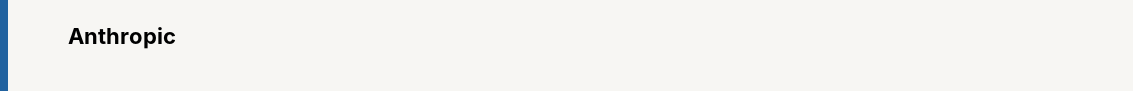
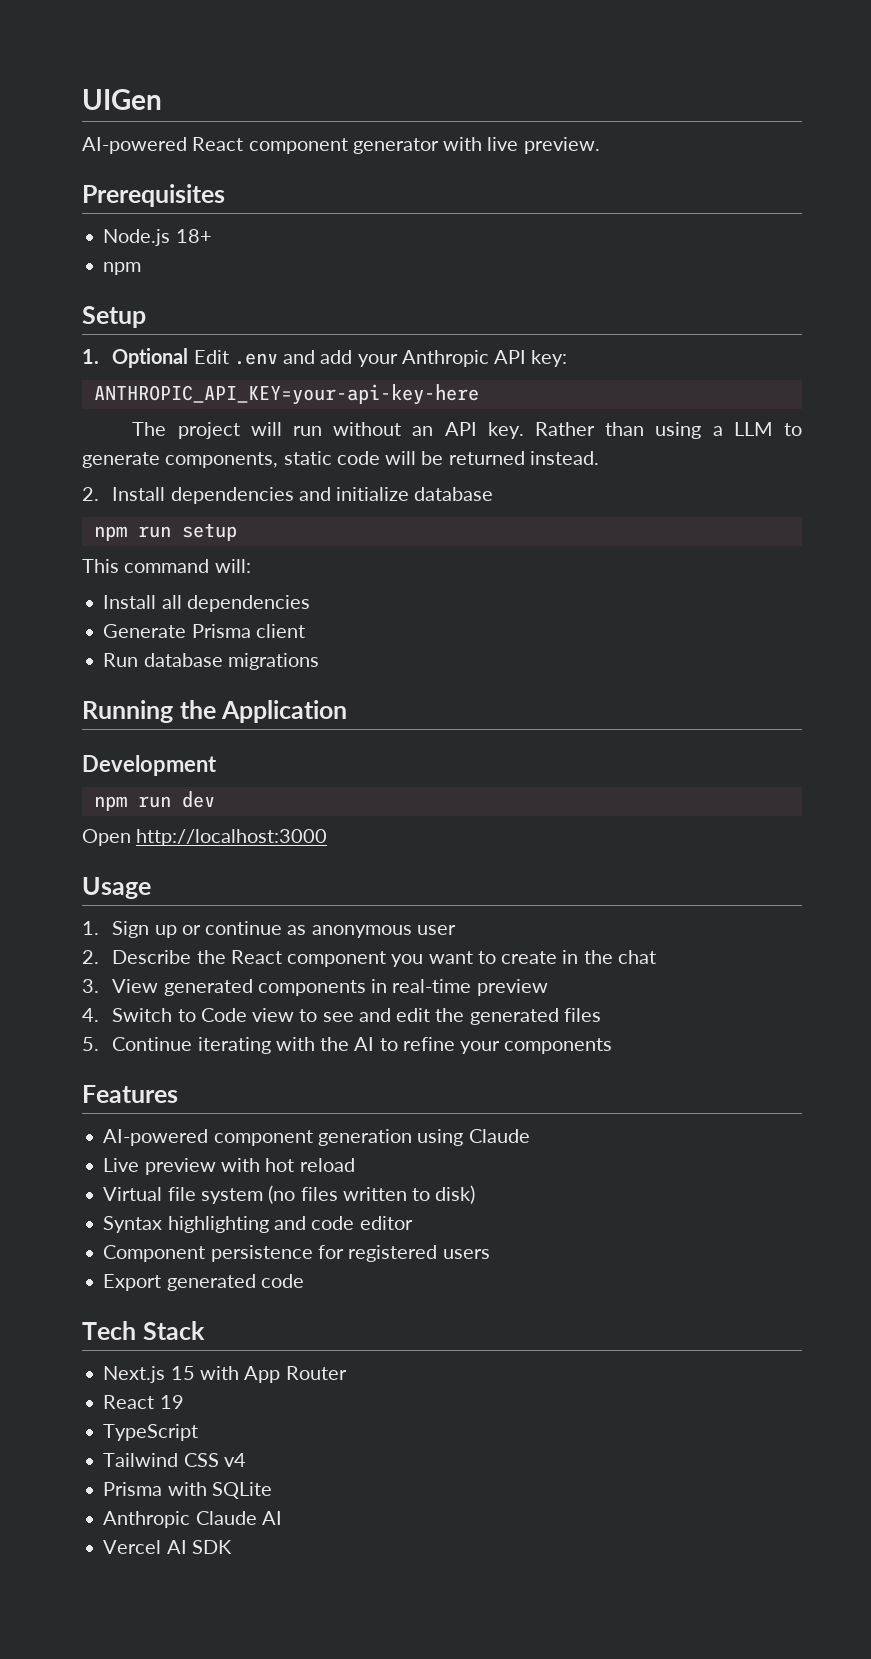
- Anthropic
+ UIGen
+ AI-powered React component generator with live preview.
+ Prerequisites
+ Node.js 18+
+ npm
+ Setup
+ 1. Optional Edit .env and add your Anthropic API key:
+ ANTHROPIC_API_KEY=your-api-key-here
+ The project will run without an API key. Rather than using a LLM to generate components, static code will be returned instead.
+ 2. Install dependencies and initialize database
+ npm run setup
+ This command will:
+ Install all dependencies
+ Generate Prisma client
+ Run database migrations
+ Running the Application
+ Development
+ npm run dev
+ Open http://localhost:3000
+ Usage
+ 1. Sign up or continue as anonymous user
+ 2. Describe the React component you want to create in the chat
+ 3. View generated components in real-time preview
+ 4. Switch to Code view to see and edit the generated files
+ 5. Continue iterating with the AI to refine your components
+ Features
+ AI-powered component generation using Claude
+ Live preview with hot reload
+ Virtual file system (no files written to disk)
+ Syntax highlighting and code editor
+ Component persistence for registered users
+ Export generated code
+ Tech Stack
+ Next.js 15 with App Router
+ React 19
+ TypeScript
+ Tailwind CSS v4
+ Prisma with SQLite
+ Anthropic Claude AI
+ Vercel AI SDK

